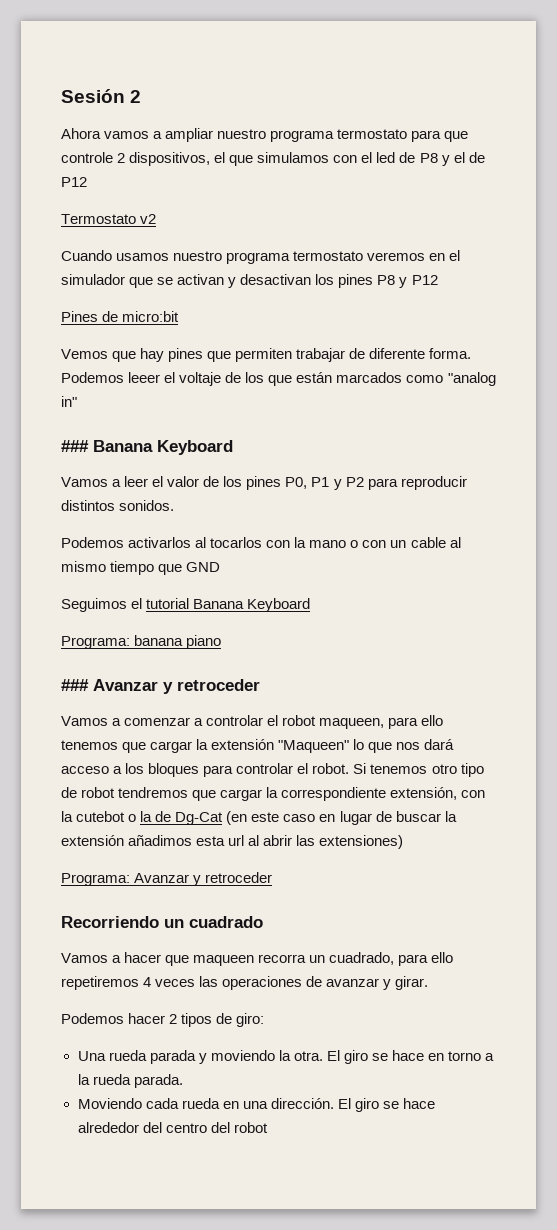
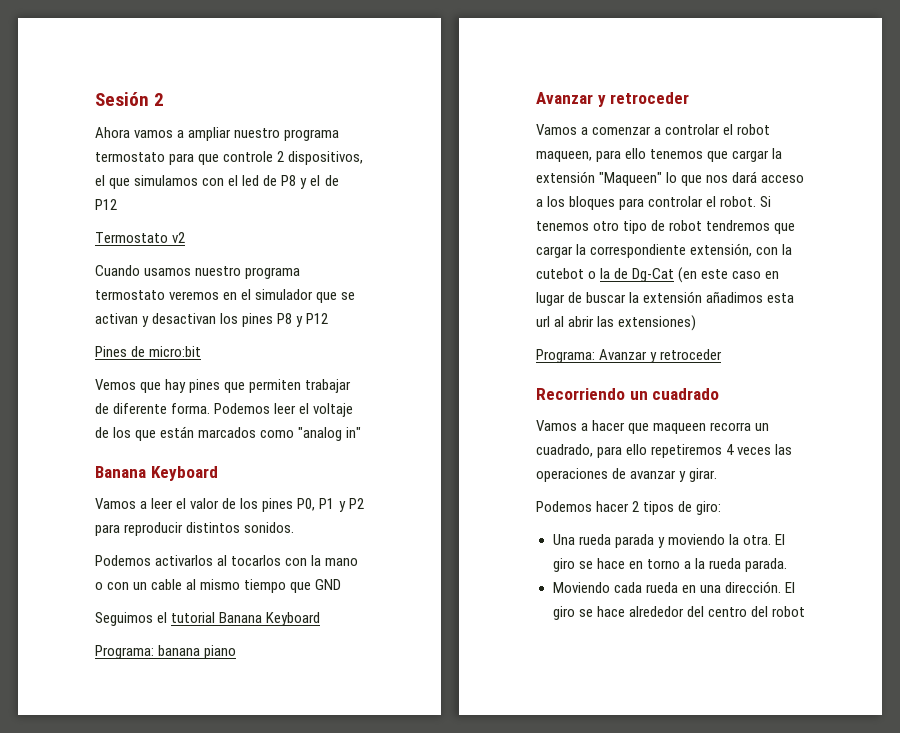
- Podemos leeer el voltaje de los que están marcados como "analog in"
- ### Banana Keyboard
+ Podemos leer el voltaje de los que están marcados como "analog in"
+ Banana Keyboard
  Programa: banana piano
- ### Avanzar y retroceder
+ Avanzar y retroceder

